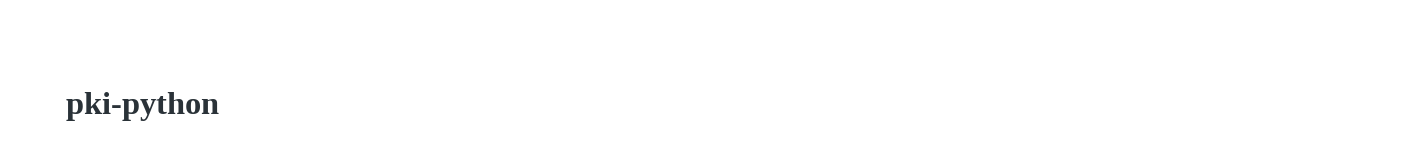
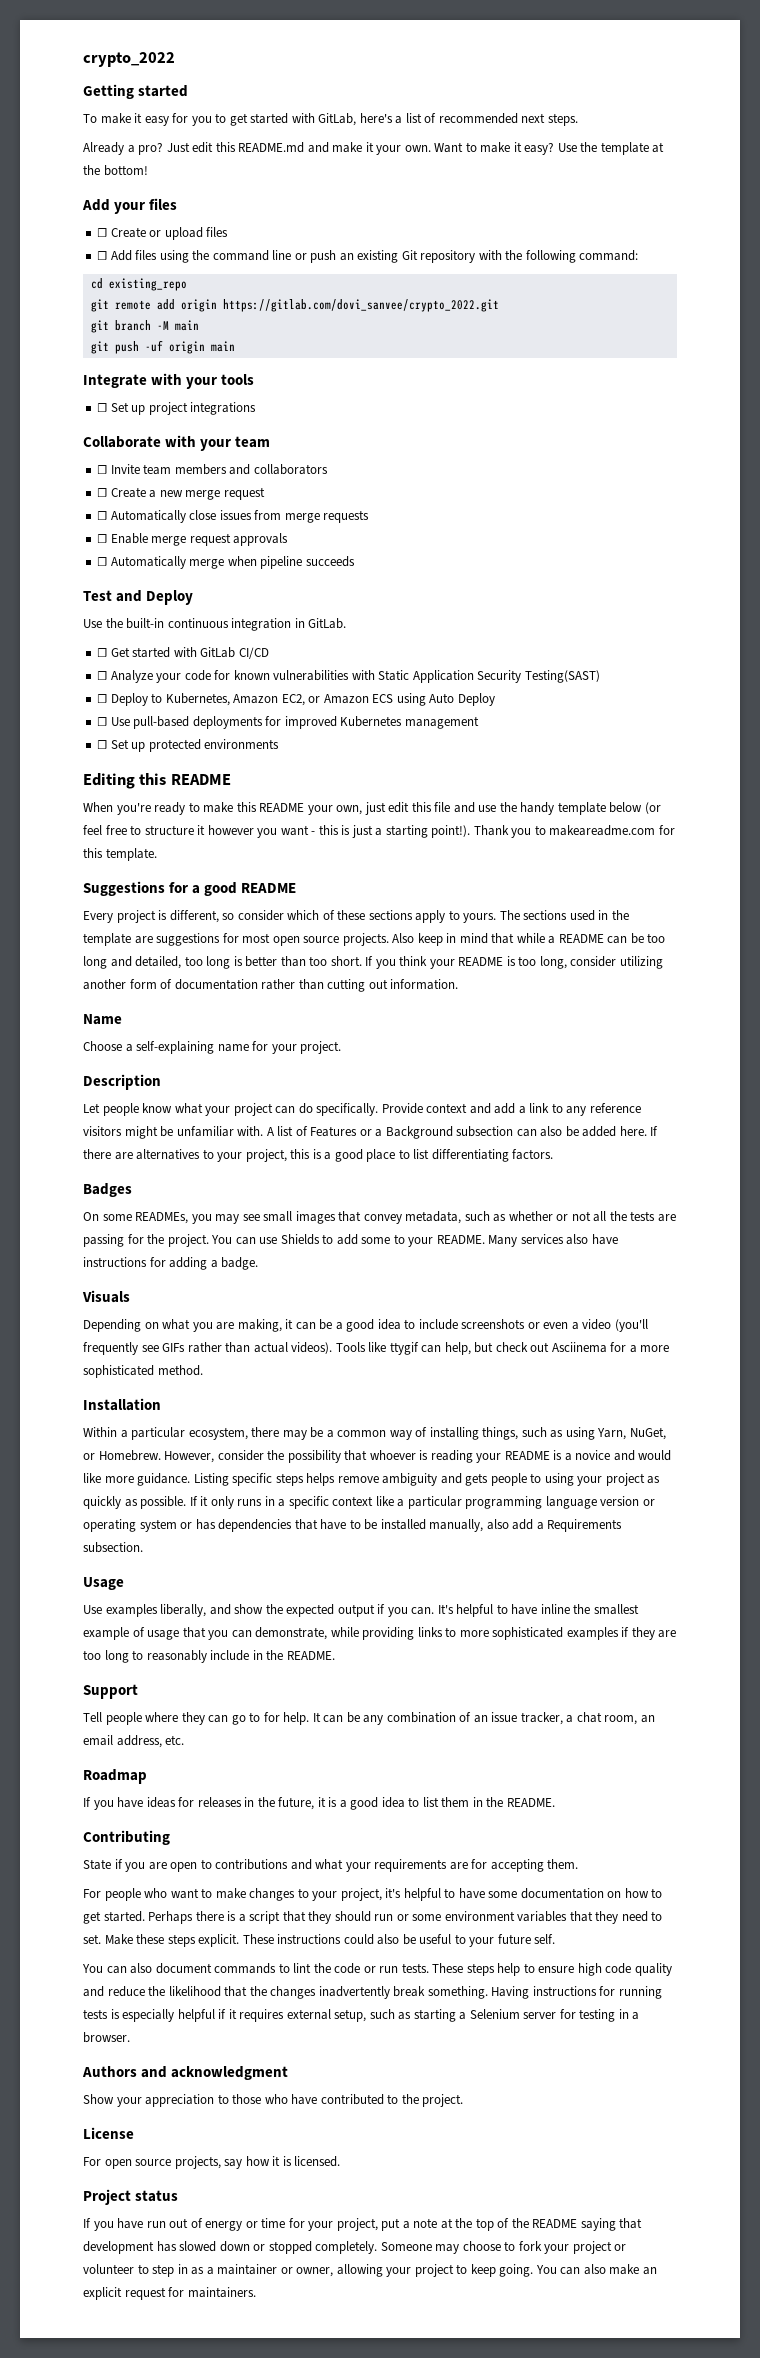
- pki-python
+ crypto_2022
+ Getting started
+ To make it easy for you to get started with GitLab, here's a list of recommended next steps.
+ Already a pro? Just edit this README.md and make it your own. Want to make it easy? Use the template at the bottom!
+ Add your files
+ ☐ Create or upload files
+ ☐ Add files using the command line or push an existing Git repository with the following command:
+ cd existing_repo
+ git remote add origin https://gitlab.com/dovi_sanvee/crypto_2022.git
+ git branch -M main
+ git push -uf origin main
+ Integrate with your tools
+ ☐ Set up project integrations
+ Collaborate with your team
+ ☐ Invite team members and collaborators
+ ☐ Create a new merge request
+ ☐ Automatically close issues from merge requests
+ ☐ Enable merge request approvals
+ ☐ Automatically merge when pipeline succeeds
+ Test and Deploy
+ Use the built-in continuous integration in GitLab.
+ ☐ Get started with GitLab CI/CD
+ ☐ Analyze your code for known vulnerabilities with Static Application Security Testing(SAST)
+ ☐ Deploy to Kubernetes, Amazon EC2, or Amazon ECS using Auto Deploy
+ ☐ Use pull-based deployments for improved Kubernetes management
+ ☐ Set up protected environments
+ Editing this README
+ When you're ready to make this README your own, just edit this file and use the handy template below (or feel free to structure it however you want - this is just a starting point!). Thank you to makeareadme.com for this template.
+ Suggestions for a good README
+ Every project is different, so consider which of these sections apply to yours. The sections used in the template are suggestions for most open source projects. Also keep in mind that while a README can be too long and detailed, too long is better than too short. If you think your README is too long, consider utilizing another form of documentation rather than cutting out information.
+ Name
+ Choose a self-explaining name for your project.
+ Description
+ Let people know what your project can do specifically. Provide context and add a link to any reference visitors might be unfamiliar with. A list of Features or a Background subsection can also be added here. If there are alternatives to your project, this is a good place to list differentiating factors.
+ Badges
+ On some READMEs, you may see small images that convey metadata, such as whether or not all the tests are passing for the project. You can use Shields to add some to your README. Many services also have instructions for adding a badge.
+ Visuals
+ Depending on what you are making, it can be a good idea to include screenshots or even a video (you'll frequently see GIFs rather than actual videos). Tools like ttygif can help, but check out Asciinema for a more sophisticated method.
+ Installation
+ Within a particular ecosystem, there may be a common way of installing things, such as using Yarn, NuGet, or Homebrew. However, consider the possibility that whoever is reading your README is a novice and would like more guidance. Listing specific steps helps remove ambiguity and gets people to using your project as quickly as possible. If it only runs in a specific context like a particular programming language version or operating system or has dependencies that have to be installed manually, also add a Requirements subsection.
+ Usage
+ Use examples liberally, and show the expected output if you can. It's helpful to have inline the smallest example of usage that you can demonstrate, while providing links to more sophisticated examples if they are too long to reasonably include in the README.
+ Support
+ Tell people where they can go to for help. It can be any combination of an issue tracker, a chat room, an email address, etc.
+ Roadmap
+ If you have ideas for releases in the future, it is a good idea to list them in the README.
+ Contributing
+ State if you are open to contributions and what your requirements are for accepting them.
+ For people who want to make changes to your project, it's helpful to have some documentation on how to get started. Perhaps there is a script that they should run or some environment variables that they need to set. Make these steps explicit. These instructions could also be useful to your future self.
+ You can also document commands to lint the code or run tests. These steps help to ensure high code quality and reduce the likelihood that the changes inadvertently break something. Having instructions for running tests is especially helpful if it requires external setup, such as starting a Selenium server for testing in a browser.
+ Authors and acknowledgment
+ Show your appreciation to those who have contributed to the project.
+ License
+ For open source projects, say how it is licensed.
+ Project status
+ If you have run out of energy or time for your project, put a note at the top of the README saying that development has slowed down or stopped completely. Someone may choose to fork your project or volunteer to step in as a maintainer or owner, allowing your project to keep going. You can also make an explicit request for maintainers.

